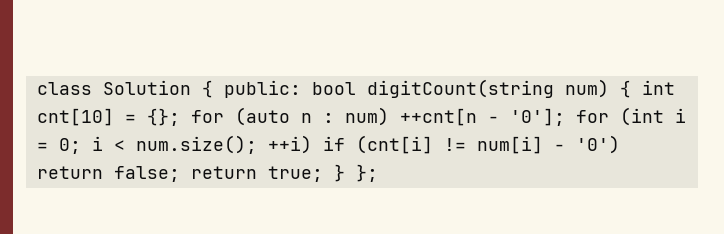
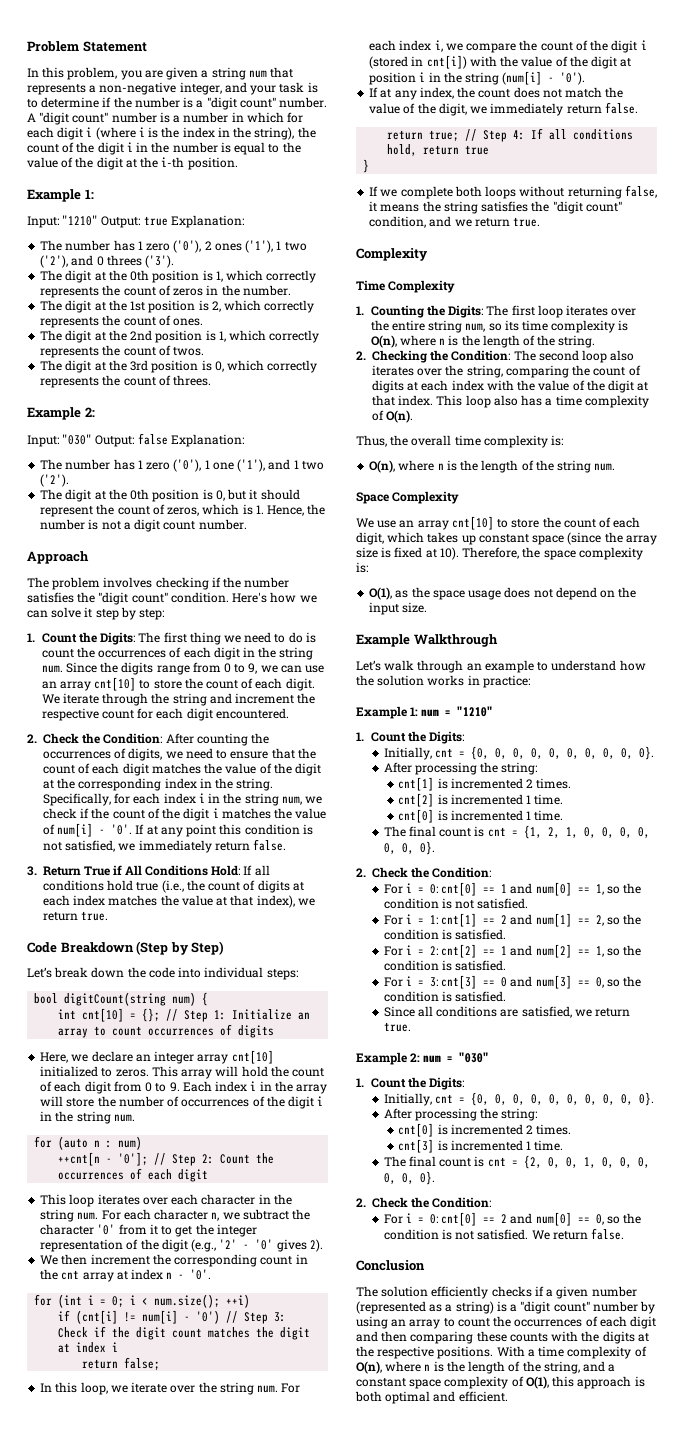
- class Solution { public: bool digitCount(string num) { int cnt[10] = {}; for (auto n : num) ++cnt[n - '0']; for (int i = 0; i < num.size(); ++i) if (cnt[i] != num[i] - '0') return false; return true; } };
+ Problem Statement
+ In this problem, you are given a string num that represents a non-negative integer, and your task is to determine if the number is a "digit count" number. A "digit count" number is a number in which for each digit i (where i is the index in the string), the count of the digit i in the number is equal to the value of the digit at the i-th position.
+ Example 1:
+ Input: "1210" Output: true Explanation:
+ The number has 1 zero ('0'), 2 ones ('1'), 1 two ('2'), and 0 threes ('3').
+ The digit at the 0th position is 1, which correctly represents the count of zeros in the number.
+ The digit at the 1st position is 2, which correctly represents the count of ones.
+ The digit at the 2nd position is 1, which correctly represents the count of twos.
+ The digit at the 3rd position is 0, which correctly represents the count of threes.
+ Example 2:
+ Input: "030" Output: false Explanation:
+ The number has 1 zero ('0'), 1 one ('1'), and 1 two ('2').
+ The digit at the 0th position is 0, but it should represent the count of zeros, which is 1. Hence, the number is not a digit count number.
+ Approach
+ The problem involves checking if the number satisfies the "digit count" condition. Here's how we can solve it step by step:
+ 1. Count the Digits: The first thing we need to do is count the occurrences of each digit in the string num. Since the digits range from 0 to 9, we can use an array cnt[10] to store the count of each digit. We iterate through the string and increment the respective count for each digit encountered.
+ 2. Check the Condition: After counting the occurrences of digits, we need to ensure that the count of each digit matches the value of the digit at the corresponding index in the string. Specifically, for each index i in the string num, we check if the count of the digit i matches the value of num[i] - '0'. If at any point this condition is not satisfied, we immediately return false.
+ 3. Return True if All Conditions Hold: If all conditions hold true (i.e., the count of digits at each index matches the value at that index), we return true.
+ Code Breakdown (Step by Step)
+ Let’s break down the code into individual steps:
+ bool digitCount(string num) {
+ int cnt[10] = {}; // Step 1: Initialize an array to count occurrences of digits
+ Here, we declare an integer array cnt[10] initialized to zeros. This array will hold the count of each digit from 0 to 9. Each index i in the array will store the number of occurrences of the digit i in the string num.
+ for (auto n : num)
+ ++cnt[n - '0']; // Step 2: Count the occurrences of each digit
+ This loop iterates over each character in the string num. For each character n, we subtract the character '0' from it to get the integer representation of the digit (e.g., '2' - '0' gives 2).
+ We then increment the corresponding count in the cnt array at index n - '0'.
+ for (int i = 0; i < num.size(); ++i)
+ if (cnt[i] != num[i] - '0') // Step 3: Check if the digit count matches the digit at index i
+ return false;
+ In this loop, we iterate over the string num. For each index i, we compare the count of the digit i (stored in cnt[i]) with the value of the digit at position i in the string (num[i] - '0').
+ If at any index, the count does not match the value of the digit, we immediately return false.
+ return true; // Step 4: If all conditions hold, return true
+ }
+ If we complete both loops without returning false, it means the string satisfies the "digit count" condition, and we return true.
+ Complexity
+ Time Complexity
+ 1. Counting the Digits: The first loop iterates over the entire string num, so its time complexity is O(n), where n is the length of the string.
+ 2. Checking the Condition: The second loop also iterates over the string, comparing the count of digits at each index with the value of the digit at that index. This loop also has a time complexity of O(n).
+ Thus, the overall time complexity is:
+ O(n), where n is the length of the string num.
+ Space Complexity
+ We use an array cnt[10] to store the count of each digit, which takes up constant space (since the array size is fixed at 10). Therefore, the space complexity is:
+ O(1), as the space usage does not depend on the input size.
+ Example Walkthrough
+ Let’s walk through an example to understand how the solution works in practice:
+ Example 1: num = "1210"
+ 1. Count the Digits:
+ Initially, cnt = {0, 0, 0, 0, 0, 0, 0, 0, 0, 0}.
+ After processing the string:
+ cnt[1] is incremented 2 times.
+ cnt[2] is incremented 1 time.
+ cnt[0] is incremented 1 time.
+ The final count is cnt = {1, 2, 1, 0, 0, 0, 0, 0, 0, 0}.
+ 2. Check the Condition:
+ For i = 0: cnt[0] == 1 and num[0] == 1, so the condition is not satisfied.
+ For i = 1: cnt[1] == 2 and num[1] == 2, so the condition is satisfied.
+ For i = 2: cnt[2] == 1 and num[2] == 1, so the condition is satisfied.
+ For i = 3: cnt[3] == 0 and num[3] == 0, so the condition is satisfied.
+ Since all conditions are satisfied, we return true.
+ Example 2: num = "030"
+ 1. Count the Digits:
+ Initially, cnt = {0, 0, 0, 0, 0, 0, 0, 0, 0, 0}.
+ After processing the string:
+ cnt[0] is incremented 2 times.
+ cnt[3] is incremented 1 time.
+ The final count is cnt = {2, 0, 0, 1, 0, 0, 0, 0, 0, 0}.
+ 2. Check the Condition:
+ For i = 0: cnt[0] == 2 and num[0] == 0, so the condition is not satisfied. We return false.
+ Conclusion
+ The solution efficiently checks if a given number (represented as a string) is a "digit count" number by using an array to count the occurrences of each digit and then comparing these counts with the digits at the respective positions. With a time complexity of O(n), where n is the length of the string, and a constant space complexity of O(1), this approach is both optimal and efficient.

